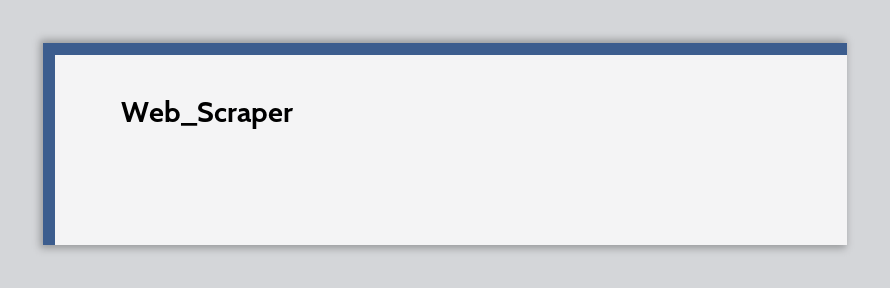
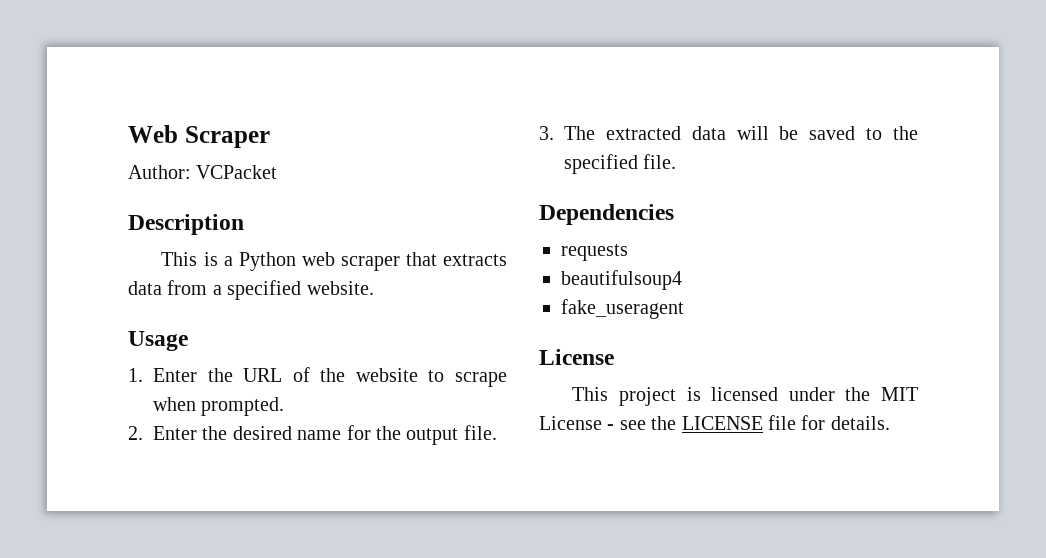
- Web_Scraper
+ Web Scraper
+ Author: VCPacket
+ Description
+ This is a Python web scraper that extracts data from a specified website.
+ Usage
+ 1. Enter the URL of the website to scrape when prompted.
+ 2. Enter the desired name for the output file.
+ 3. The extracted data will be saved to the specified file.
+ Dependencies
+ requests
+ beautifulsoup4
+ fake_useragent
+ License
+ This project is licensed under the MIT License - see the LICENSE file for details.

